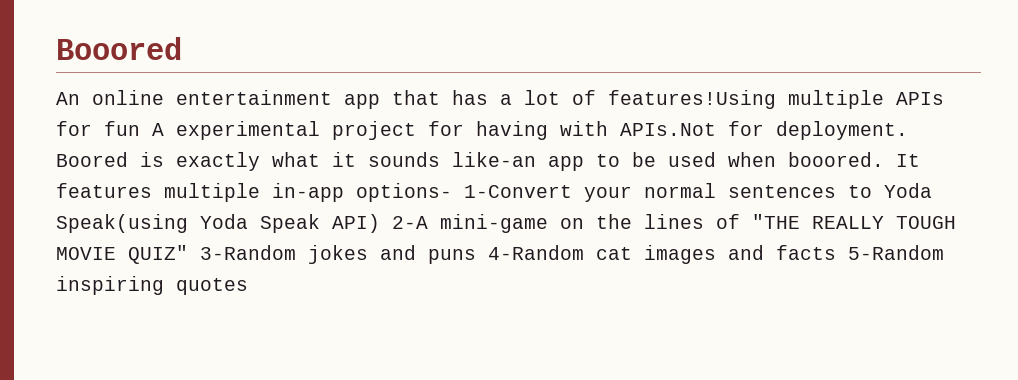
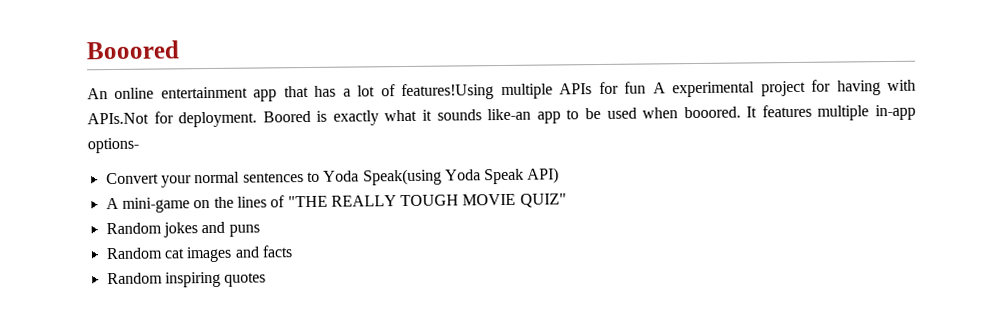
- It features multiple in-app options- 1-Convert your normal sentences to Yoda Speak(using Yoda Speak API) 2-A mini-game on the lines of "THE REALLY TOUGH MOVIE QUIZ" 3-Random jokes and puns 4-Random cat images and facts 5-Random inspiring quotes
+ It features multiple in-app options-
+ Convert your normal sentences to Yoda Speak(using Yoda Speak API)
+ A mini-game on the lines of "THE REALLY TOUGH MOVIE QUIZ"
+ Random jokes and puns
+ Random cat images and facts
+ Random inspiring quotes

